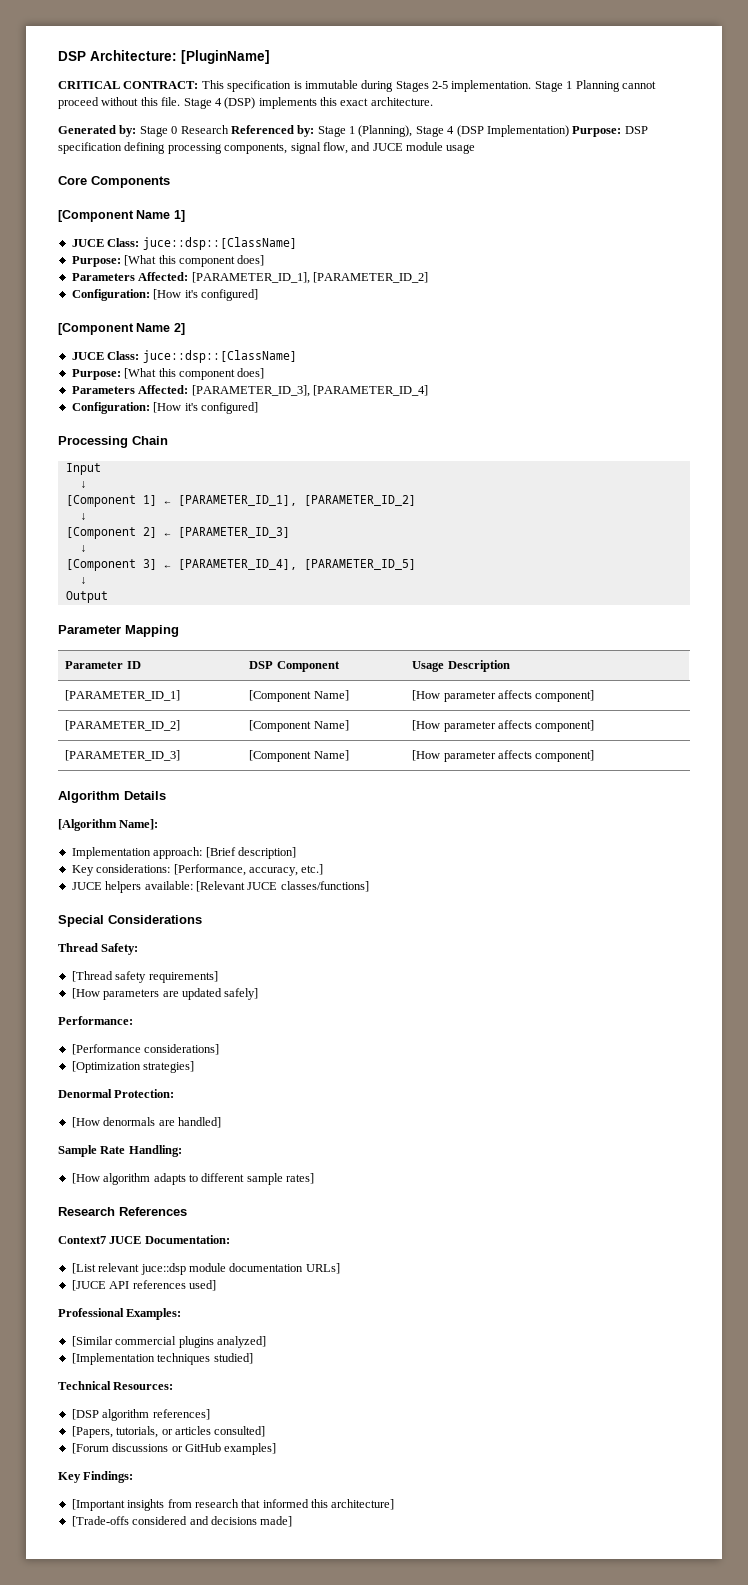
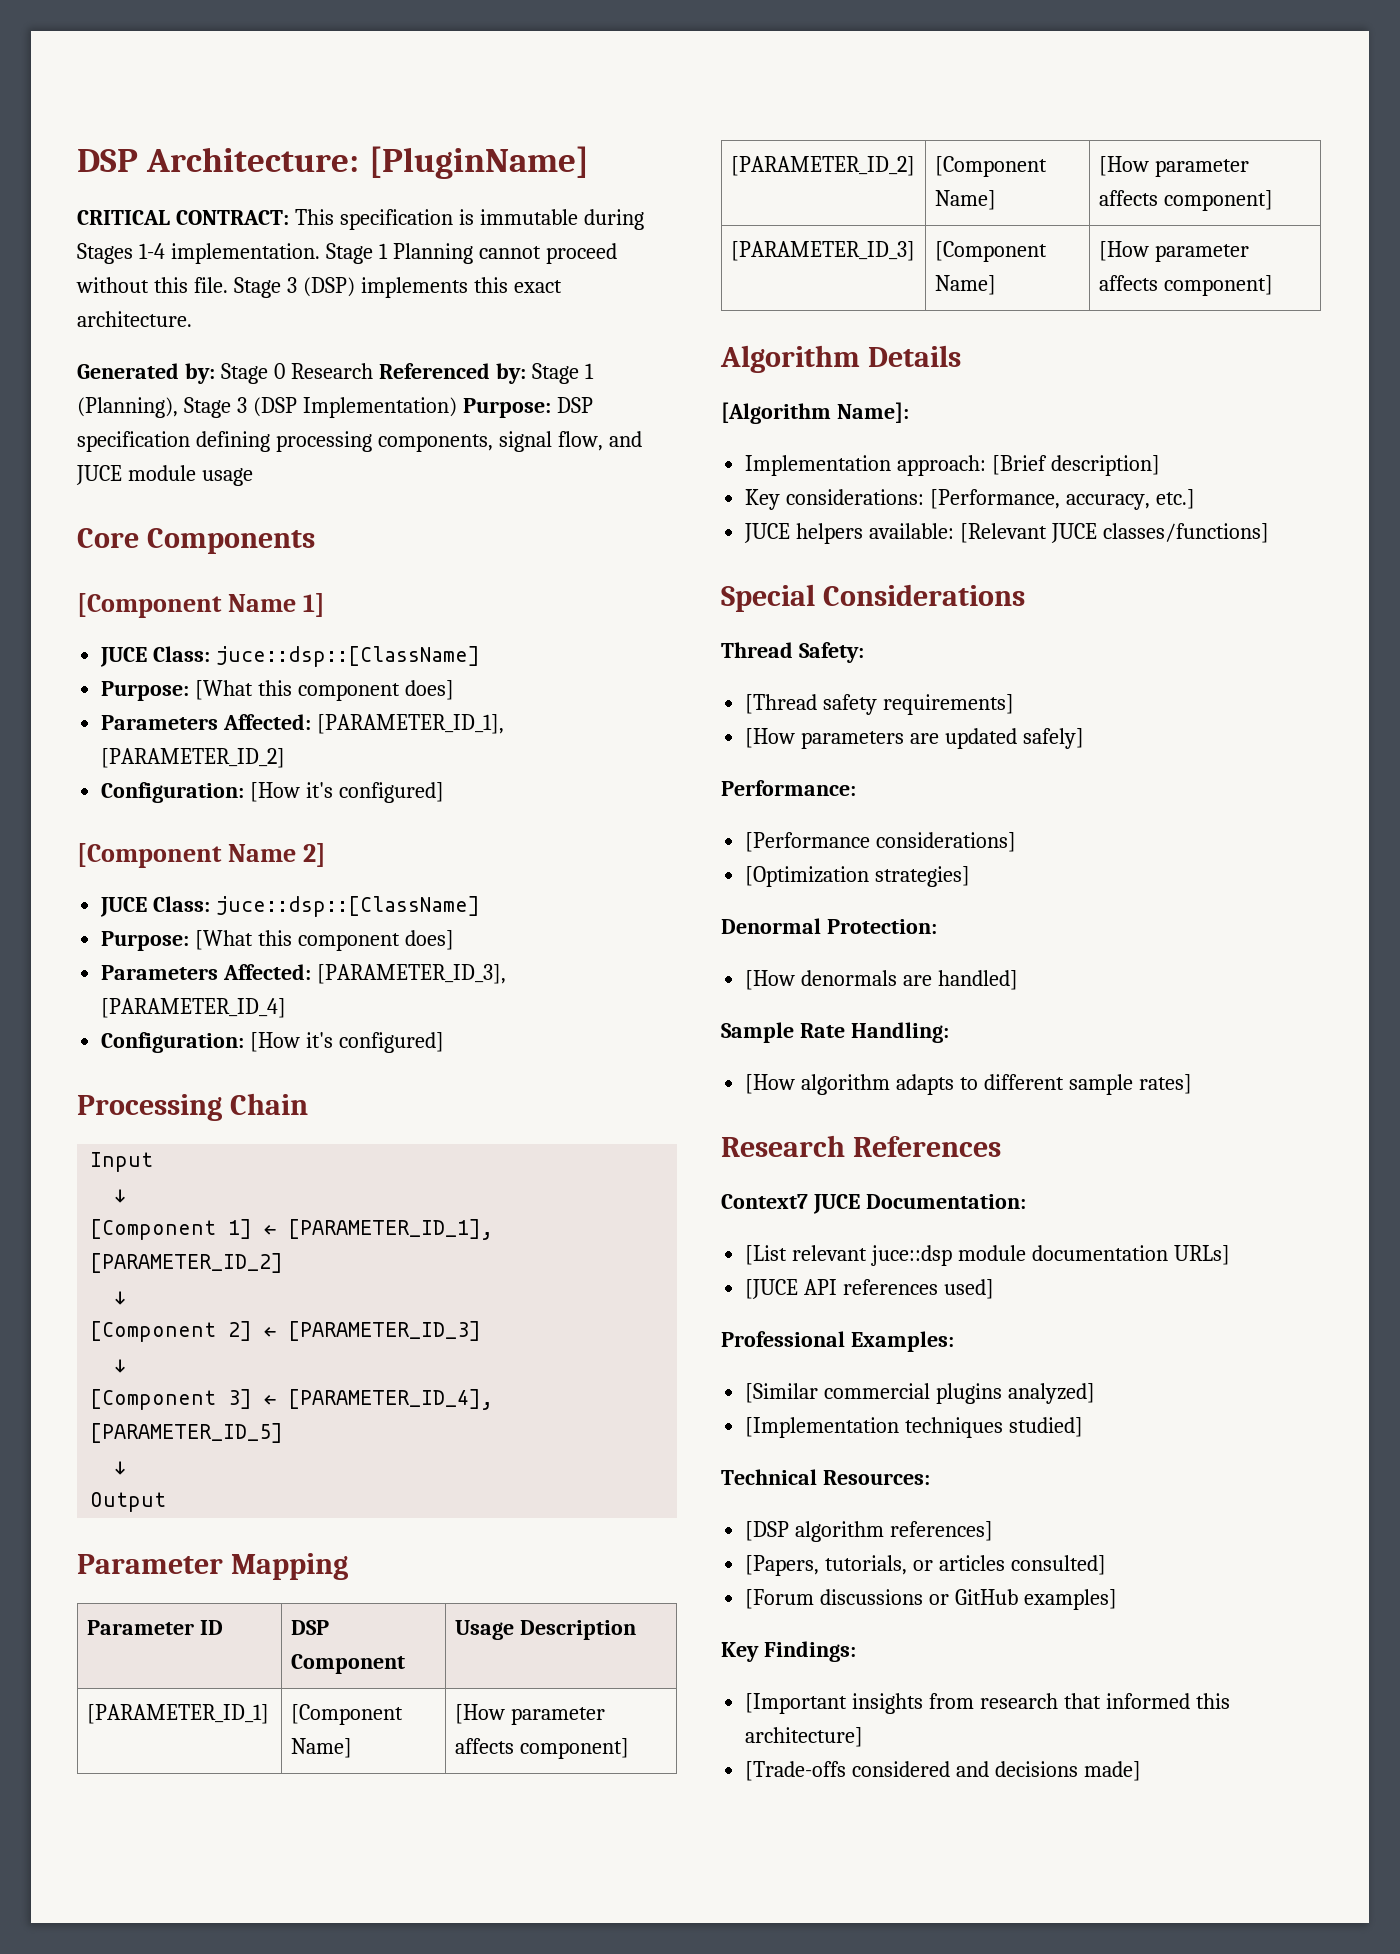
- CRITICAL CONTRACT: This specification is immutable during Stages 2-5 implementation.
+ CRITICAL CONTRACT: This specification is immutable during Stages 1-4 implementation.
- Stage 4 (DSP) implements this exact architecture.
+ Stage 3 (DSP) implements this exact architecture.
- Generated by: Stage 0 Research Referenced by: Stage 1 (Planning), Stage 4 (DSP Implementation) Purpose: DSP specification defining processing components, signal flow, and JUCE module usage
+ Generated by: Stage 0 Research Referenced by: Stage 1 (Planning), Stage 3 (DSP Implementation) Purpose: DSP specification defining processing components, signal flow, and JUCE module usage

